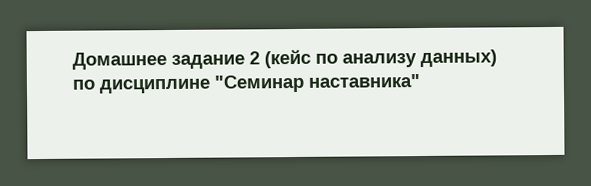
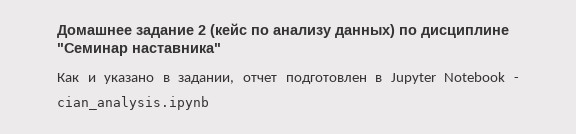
+ Как и указано в задании, отчет подготовлен в Jupyter Notebook - cian_analysis.ipynb

